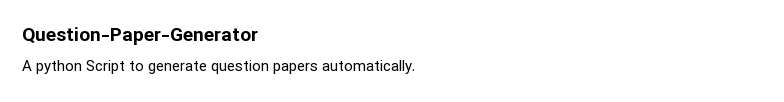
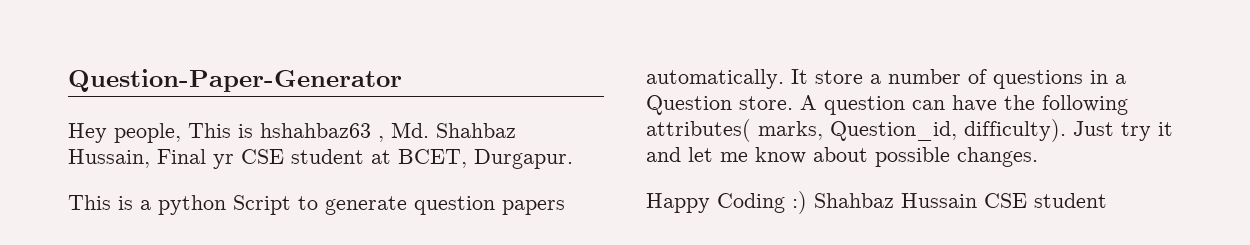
- A python Script to generate question papers automatically.
+ Hey people, This is hshahbaz63 , Md. Shahbaz Hussain, Final yr CSE student at BCET, Durgapur.
+ This is a python Script to generate question papers automatically.
+ It store a number of questions in a Question store. A question can have the following attributes( marks, Question_id, difficulty). Just try it and let me know about possible changes.
+ Happy Coding :) Shahbaz Hussain CSE student

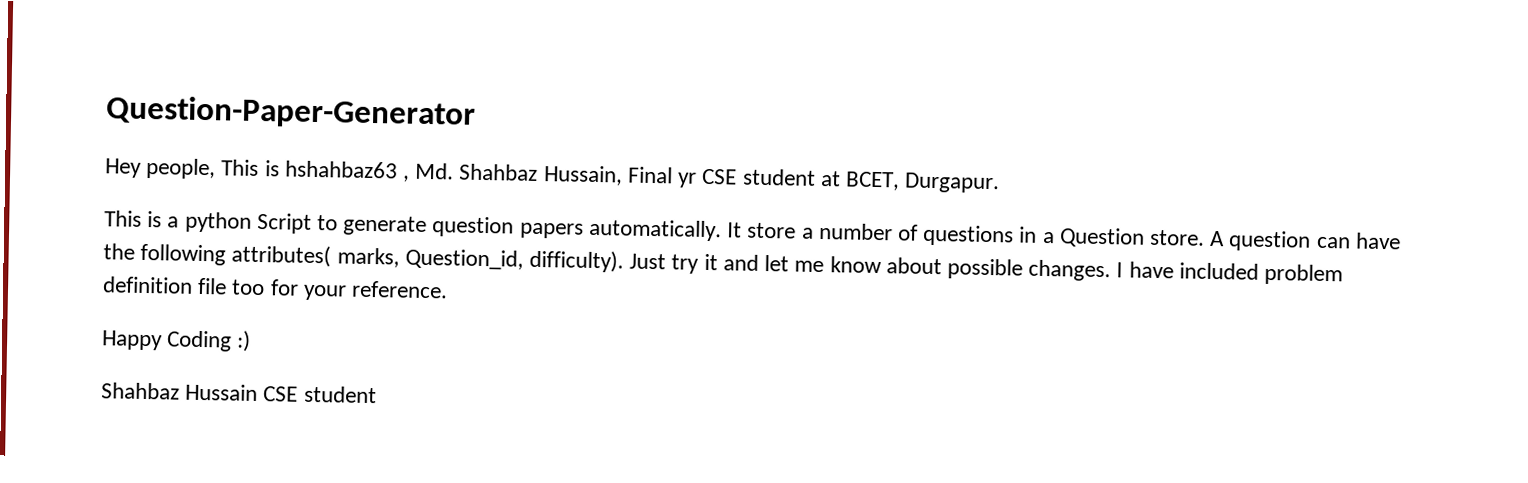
+ I have included problem definition file too for your reference.
- Happy Coding :) Shahbaz Hussain CSE student
+ Happy Coding :)
+ Shahbaz Hussain CSE student

